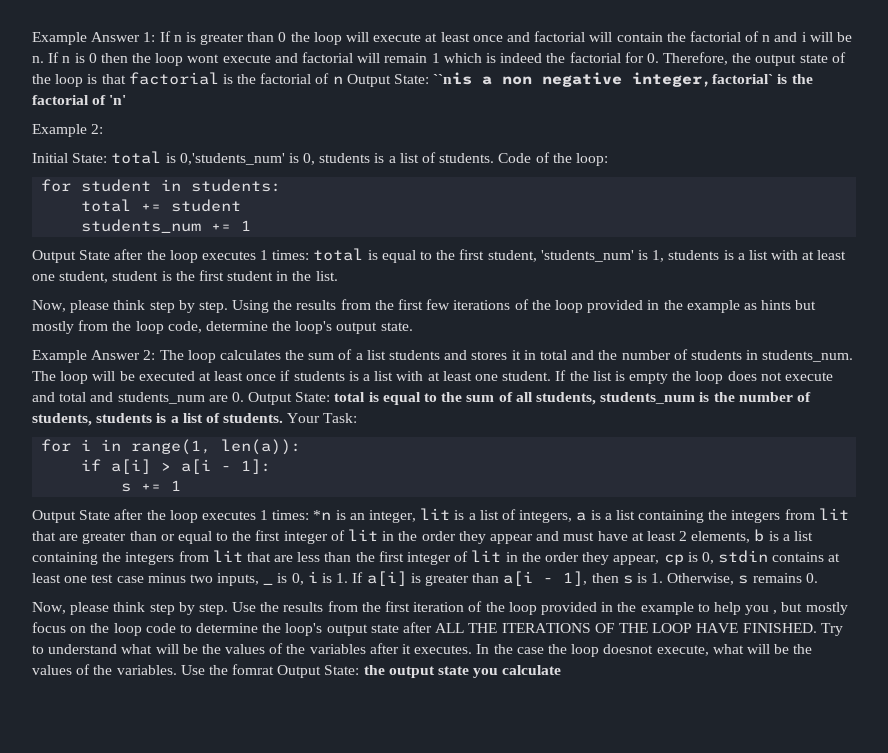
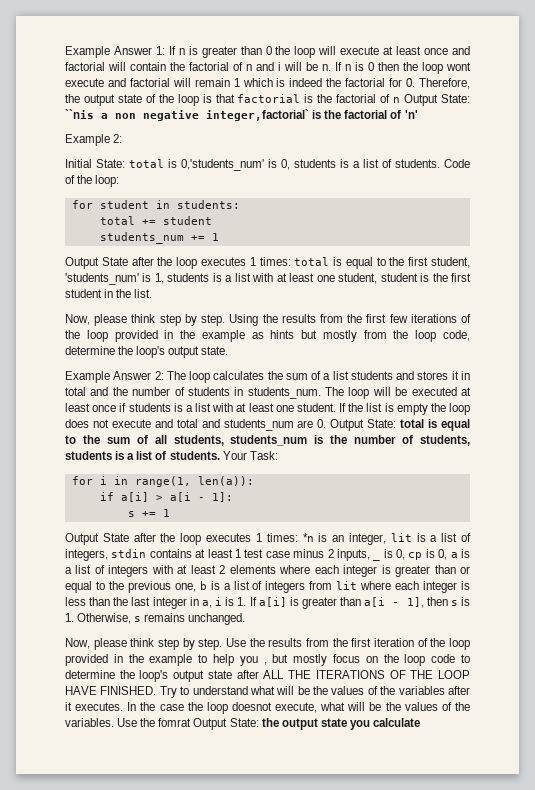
- Output State after the loop executes 1 times: *n is an integer, lit is a list of integers, a is a list containing the integers from lit that are greater than or equal to the first integer of lit in the order they appear and must have at least 2 elements, b is a list containing the integers from lit that are less than the first integer of lit in the order they appear, cp is 0, stdin contains at least one test case minus two inputs, _ is 0, i is 1. If a[i] is greater than a[i - 1], then s is 1. Otherwise, s remains 0.
+ Output State after the loop executes 1 times: *n is an integer, lit is a list of integers, stdin contains at least 1 test case minus 2 inputs, _ is 0, cp is 0, a is a list of integers with at least 2 elements where each integer is greater than or equal to the previous one, b is a list of integers from lit where each integer is less than the last integer in a, i is 1. If a[i] is greater than a[i - 1], then s is 1. Otherwise, s remains unchanged.

